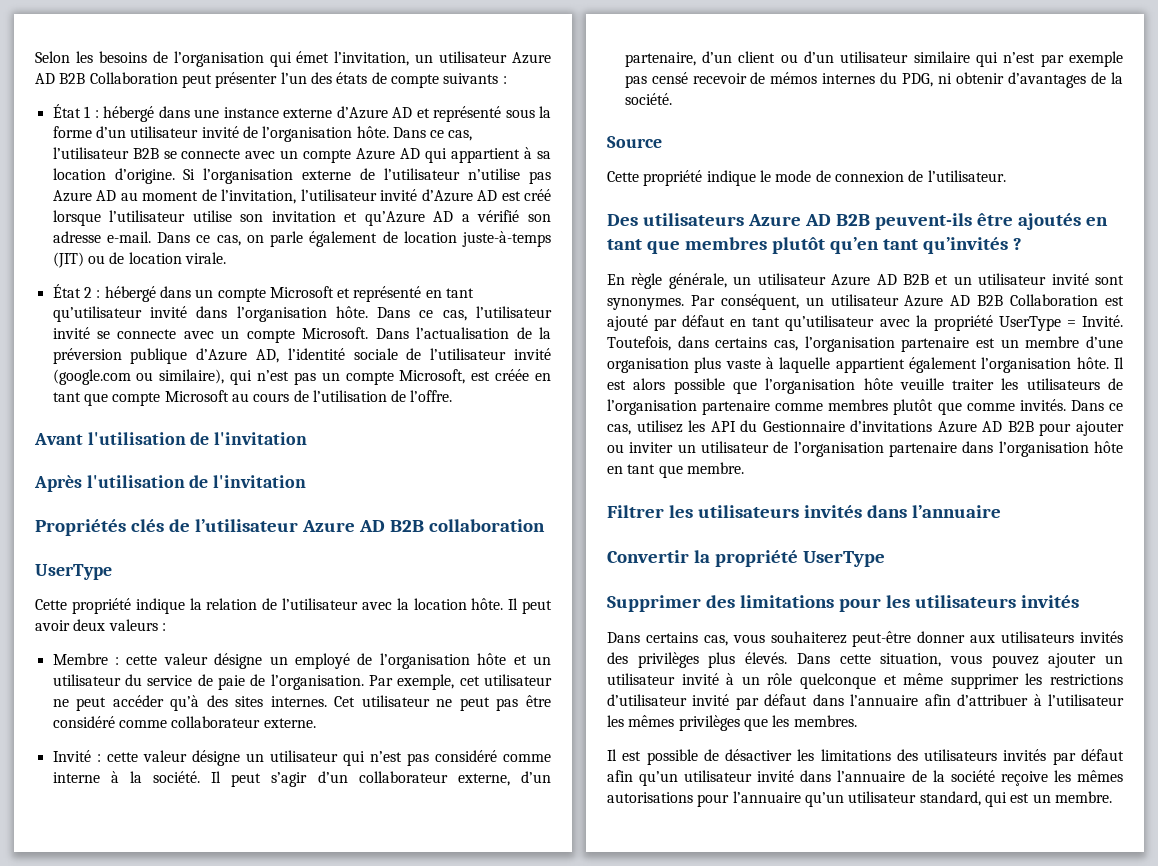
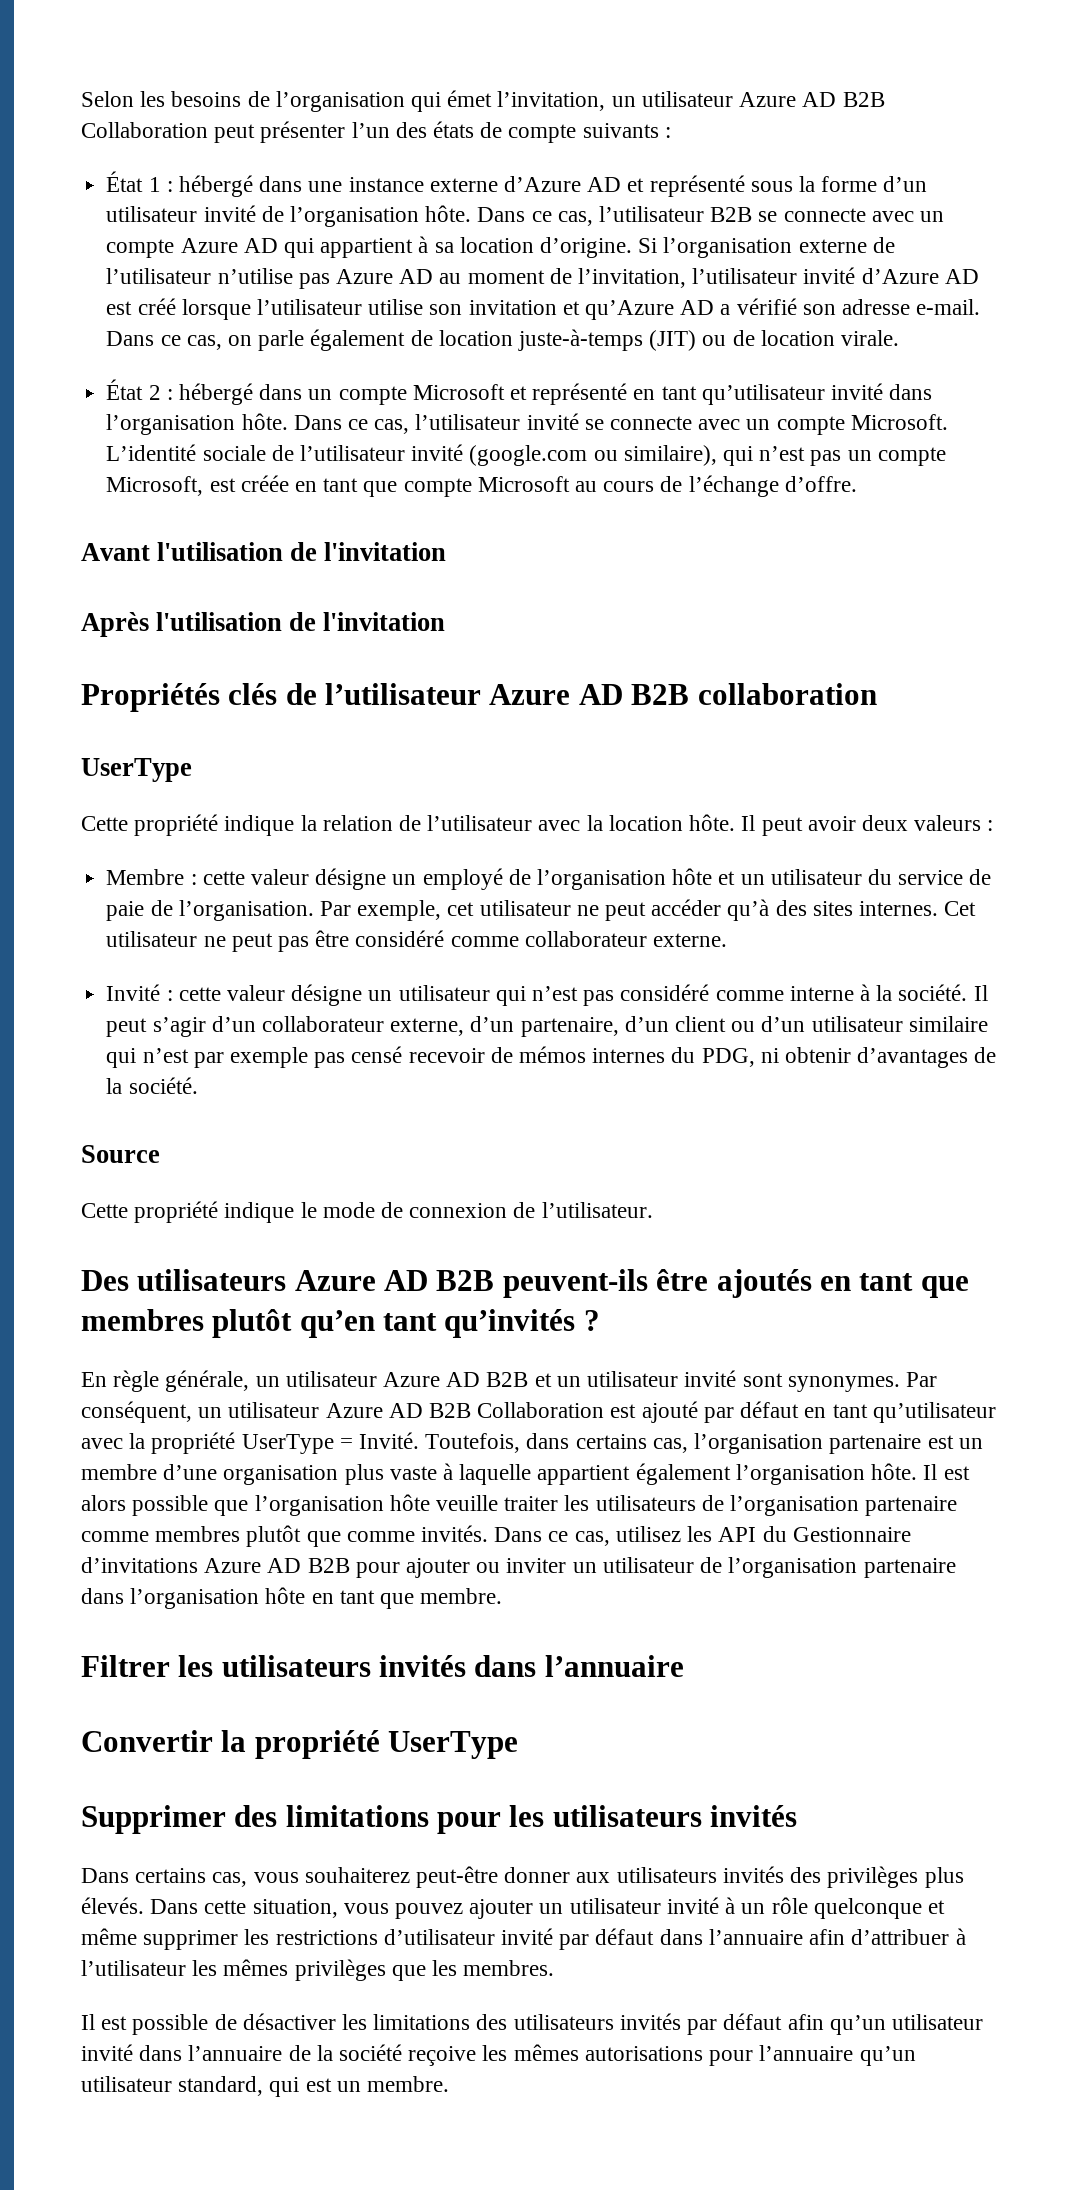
- Dans l’actualisation de la préversion publique d’Azure AD, l’identité sociale de l’utilisateur invité (google.com ou similaire), qui n’est pas un compte Microsoft, est créée en tant que compte Microsoft au cours de l’utilisation de l’offre.
+ L’identité sociale de l’utilisateur invité (google.com ou similaire), qui n’est pas un compte Microsoft, est créée en tant que compte Microsoft au cours de l’échange d’offre.

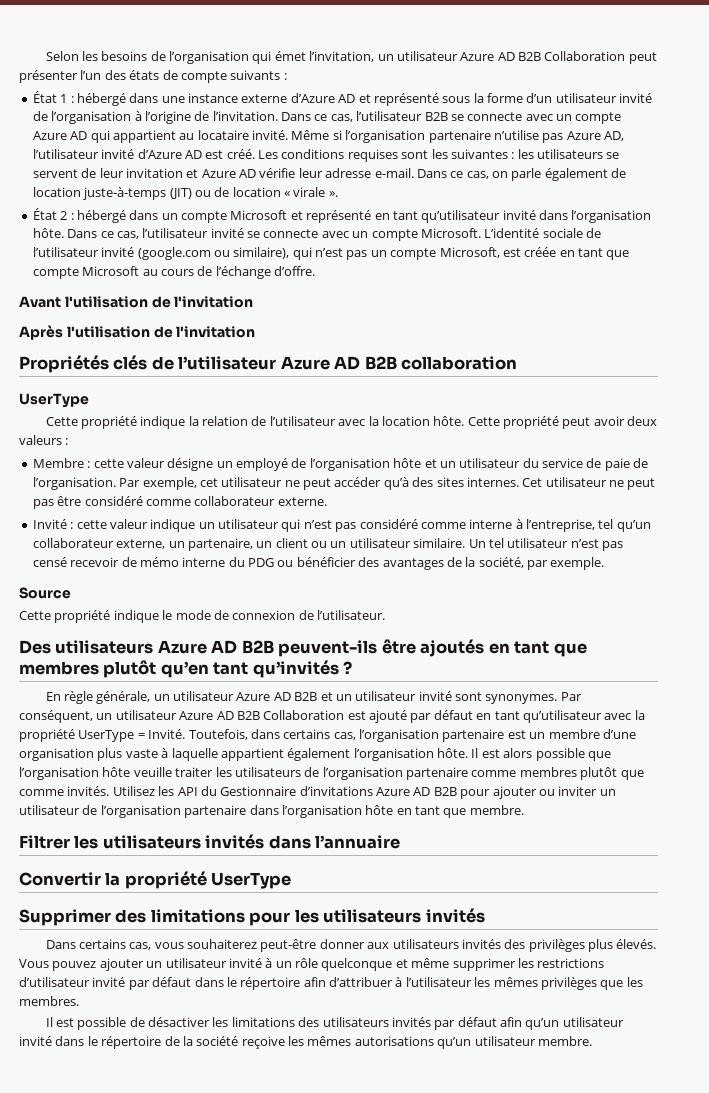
- État 1 : hébergé dans une instance externe d’Azure AD et représenté sous la forme d’un utilisateur invité de l’organisation hôte.
+ État 1 : hébergé dans une instance externe d’Azure AD et représenté sous la forme d’un utilisateur invité de l’organisation à l’origine de l’invitation.
- Dans ce cas, l’utilisateur B2B se connecte avec un compte Azure AD qui appartient à sa location d’origine. Si l’organisation externe de l’utilisateur n’utilise pas Azure AD au moment de l’invitation, l’utilisateur invité d’Azure AD est créé lorsque l’utilisateur utilise son invitation et qu’Azure AD a vérifié son adresse e-mail.
+ Dans ce cas, l’utilisateur B2B se connecte avec un compte Azure AD qui appartient au locataire invité. Même si l’organisation partenaire n’utilise pas Azure AD, l’utilisateur invité d’Azure AD est créé. Les conditions requises sont les suivantes : les utilisateurs se servent de leur invitation et Azure AD vérifie leur adresse e-mail.
- Dans ce cas, on parle également de location juste-à-temps (JIT) ou de location virale.
+ Dans ce cas, on parle également de location juste-à-temps (JIT) ou de location « virale ».
- Il peut avoir deux valeurs :
+ Cette propriété peut avoir deux valeurs :
- Invité : cette valeur désigne un utilisateur qui n’est pas considéré comme interne à la société. Il peut s’agir d’un collaborateur externe, d’un partenaire, d’un client ou d’un utilisateur similaire qui n’est par exemple pas censé recevoir de mémos internes du PDG, ni obtenir d’avantages de la société.
+ Invité : cette valeur indique un utilisateur qui n’est pas considéré comme interne à l’entreprise, tel qu’un collaborateur externe, un partenaire, un client ou un utilisateur similaire. Un tel utilisateur n’est pas censé recevoir de mémo interne du PDG ou bénéficier des avantages de la société, par exemple.
- Dans ce cas, utilisez les API du Gestionnaire d’invitations Azure AD B2B pour ajouter ou inviter un utilisateur de l’organisation partenaire dans l’organisation hôte en tant que membre.
+ Utilisez les API du Gestionnaire d’invitations Azure AD B2B pour ajouter ou inviter un utilisateur de l’organisation partenaire dans l’organisation hôte en tant que membre.
- Dans cette situation, vous pouvez ajouter un utilisateur invité à un rôle quelconque et même supprimer les restrictions d’utilisateur invité par défaut dans l’annuaire afin d’attribuer à l’utilisateur les mêmes privilèges que les membres.
+ Vous pouvez ajouter un utilisateur invité à un rôle quelconque et même supprimer les restrictions d’utilisateur invité par défaut dans le répertoire afin d’attribuer à l’utilisateur les mêmes privilèges que les membres.
- Il est possible de désactiver les limitations des utilisateurs invités par défaut afin qu’un utilisateur invité dans l’annuaire de la société reçoive les mêmes autorisations pour l’annuaire qu’un utilisateur standard, qui est un membre.
+ Il est possible de désactiver les limitations des utilisateurs invités par défaut afin qu’un utilisateur invité dans le répertoire de la société reçoive les mêmes autorisations qu’un utilisateur membre.

